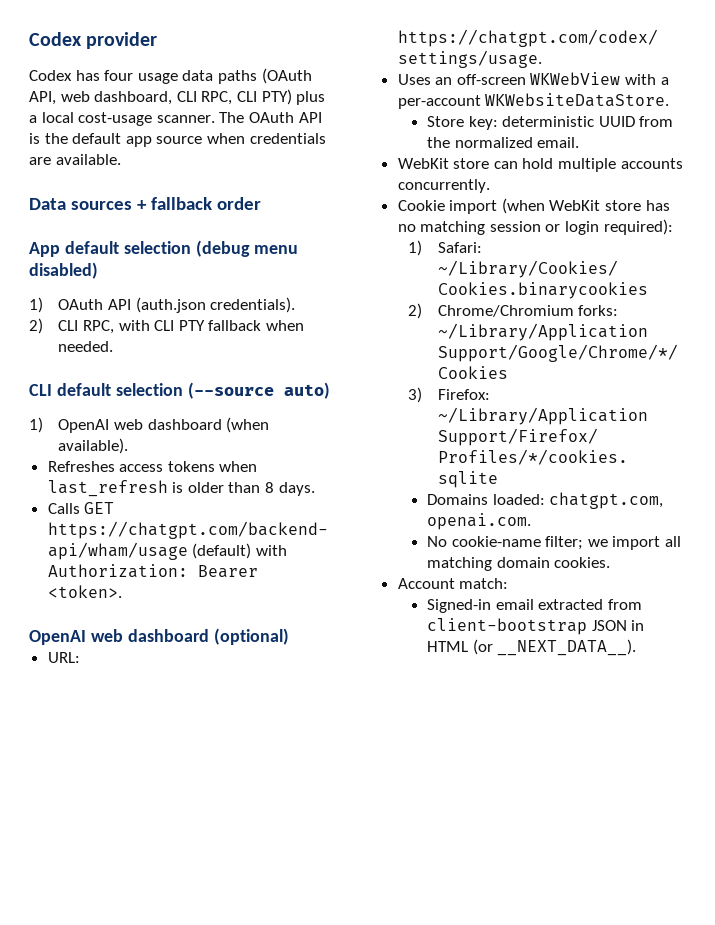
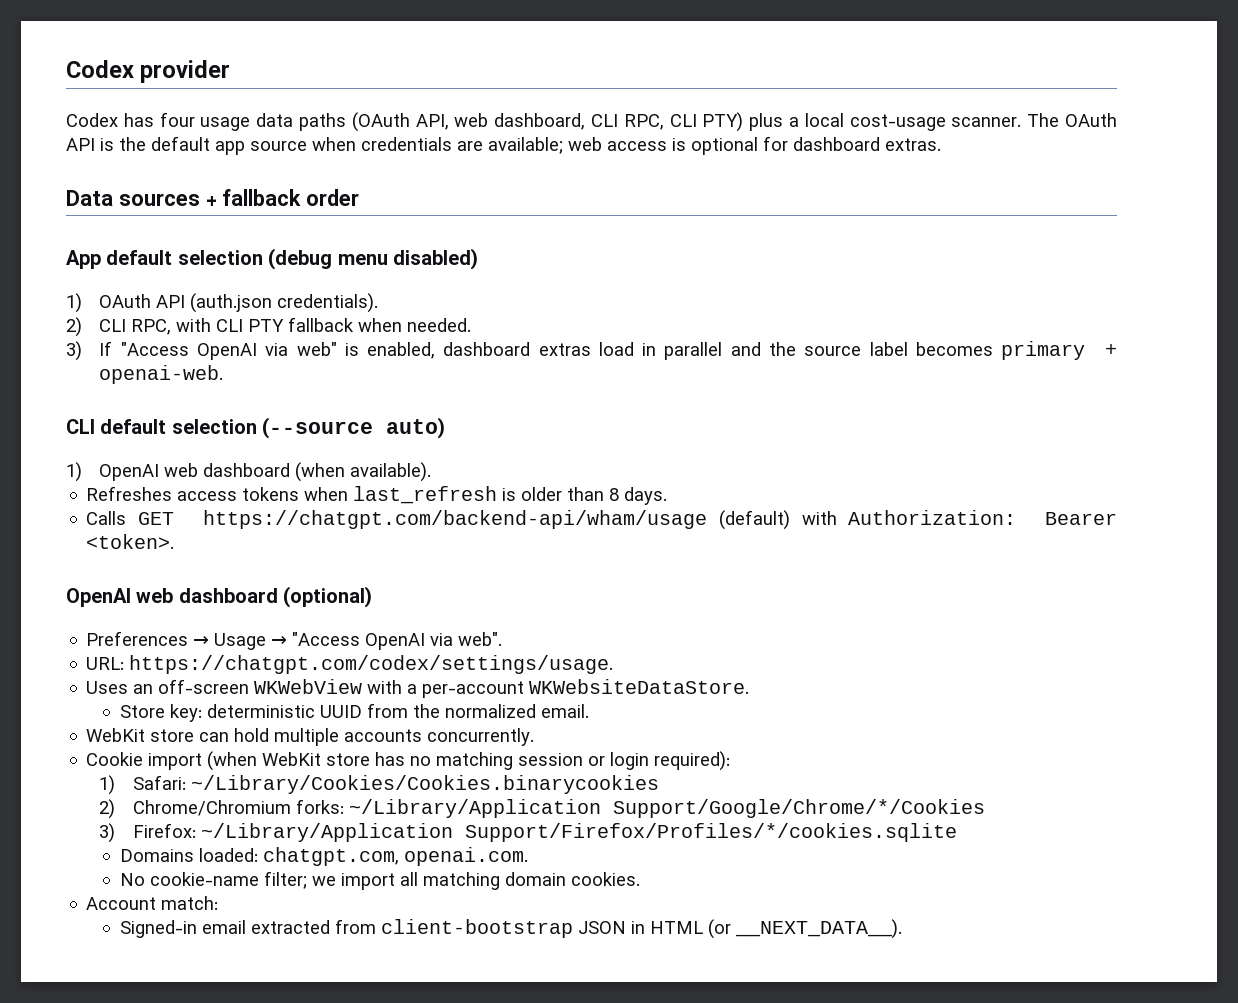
- The OAuth API is the default app source when credentials are available.
+ The OAuth API is the default app source when credentials are available; web access is optional for dashboard extras.
+ 3) If "Access OpenAI via web" is enabled, dashboard extras load in parallel and the source label becomes primary + openai-web.
+ Preferences → Usage → "Access OpenAI via web".

